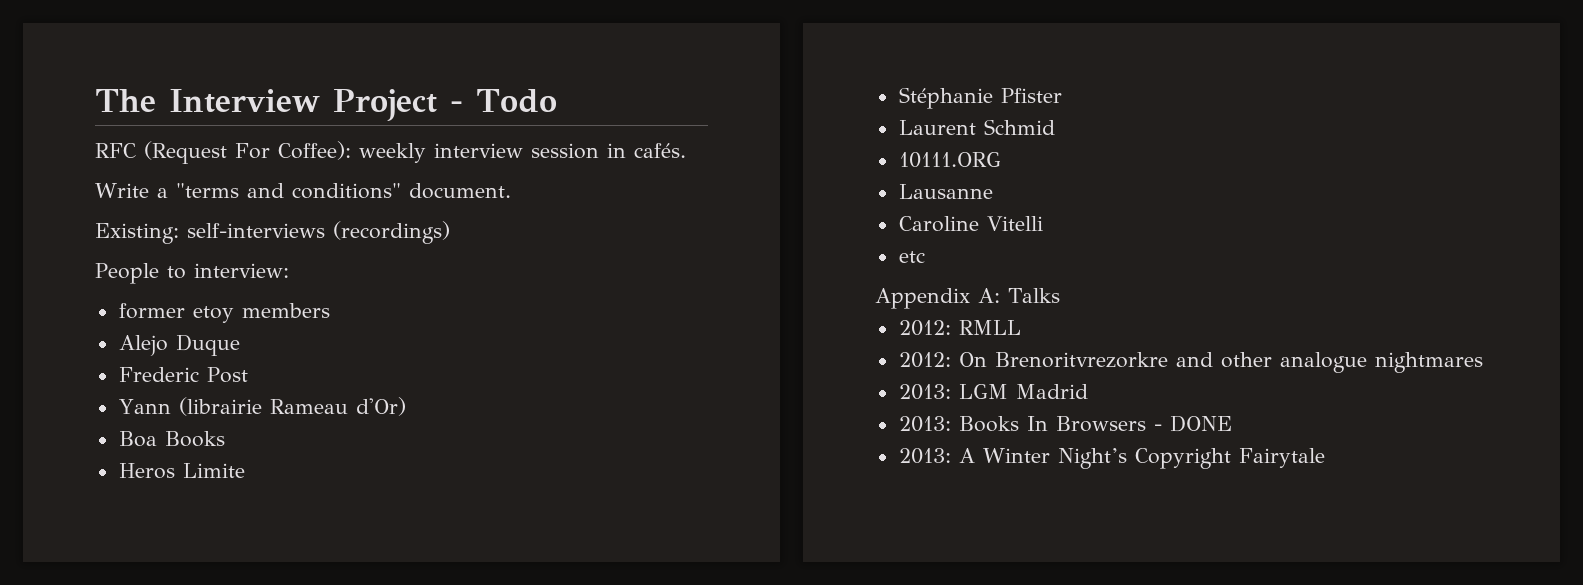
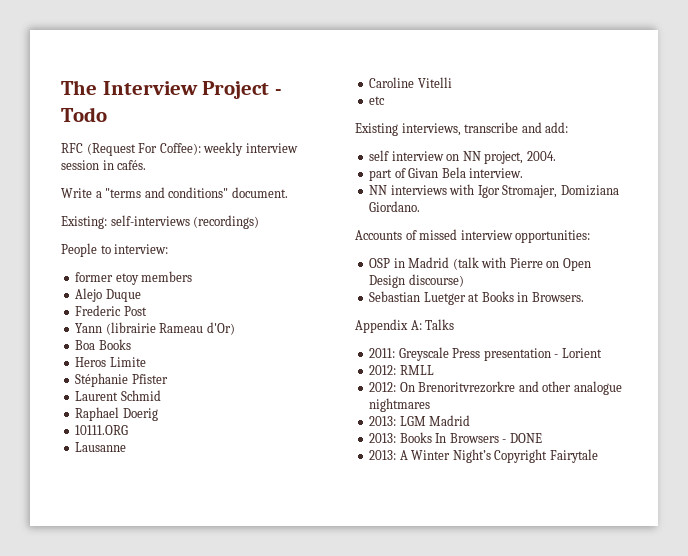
+ Raphael Doerig
+ Existing interviews, transcribe and add:
+ self interview on NN project, 2004.
+ part of Givan Bela interview.
+ NN interviews with Igor Stromajer, Domiziana Giordano.
+ Accounts of missed interview opportunities:
+ OSP in Madrid (talk with Pierre on Open Design discourse)
+ Sebastian Luetger at Books in Browsers.
  Appendix A: Talks
+ 2011: Greyscale Press presentation - Lorient

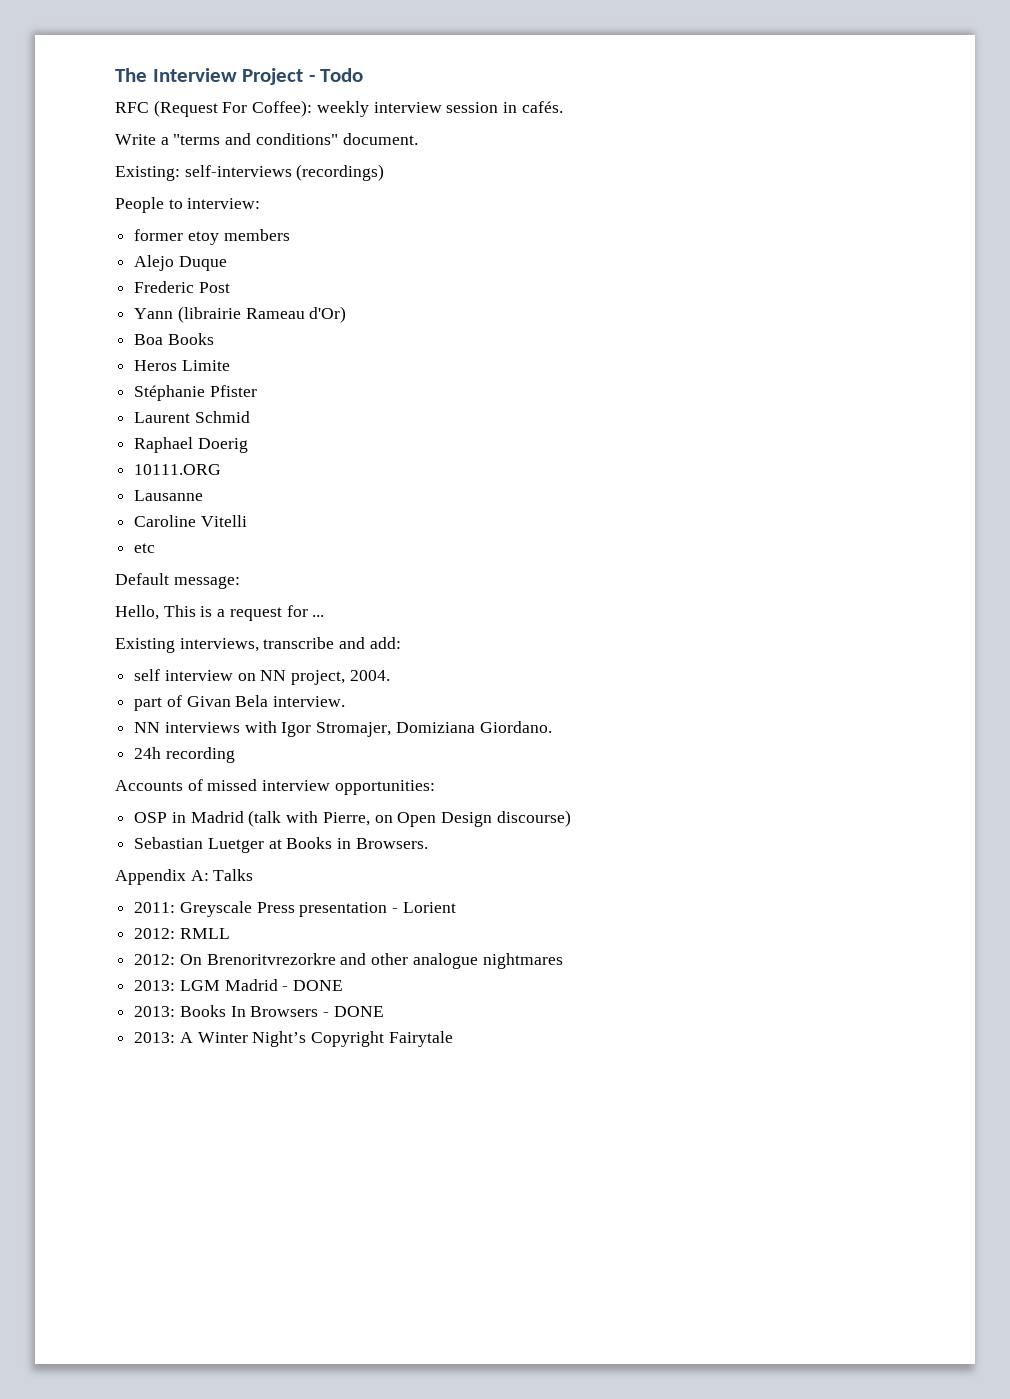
+ Default message:
+ Hello, This is a request for ...
+ 24h recording
- OSP in Madrid (talk with Pierre on Open Design discourse)
+ OSP in Madrid (talk with Pierre, on Open Design discourse)
- 2013: LGM Madrid
+ 2013: LGM Madrid - DONE

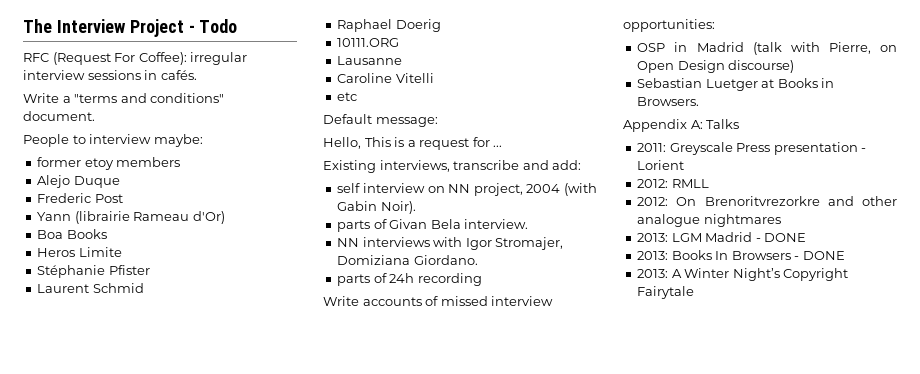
- RFC (Request For Coffee): weekly interview session in cafés.
+ RFC (Request For Coffee): irregular interview sessions in cafés.
- Existing: self-interviews (recordings)
- People to interview:
+ People to interview maybe:
- self interview on NN project, 2004.
- part of Givan Bela interview.
+ self interview on NN project, 2004 (with Gabin Noir).
+ parts of Givan Bela interview.
- 24h recording
+ parts of 24h recording
- Accounts of missed interview opportunities:
+ Write accounts of missed interview opportunities:

